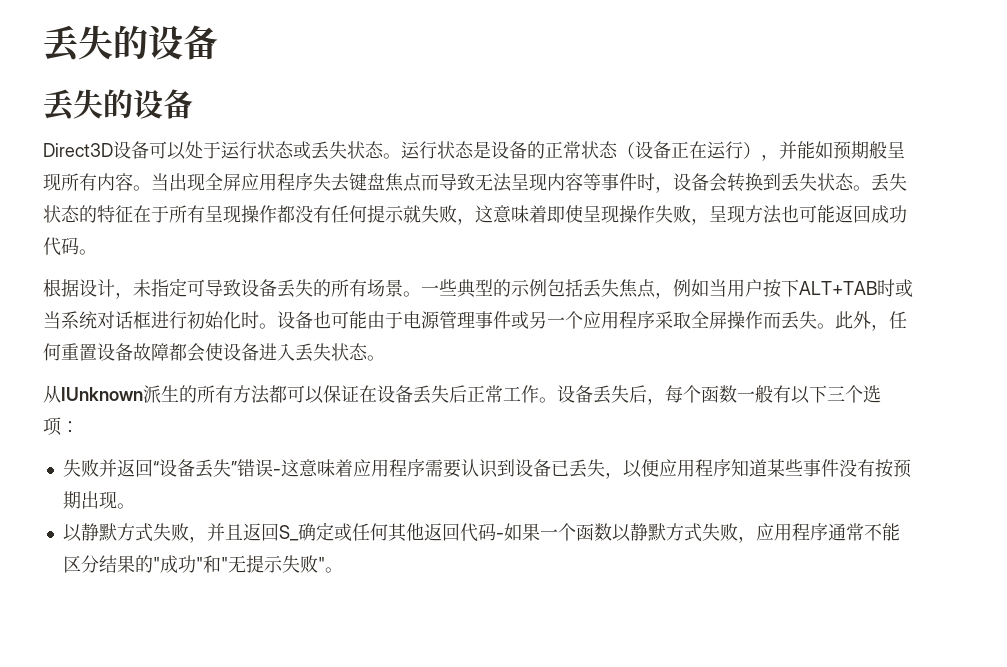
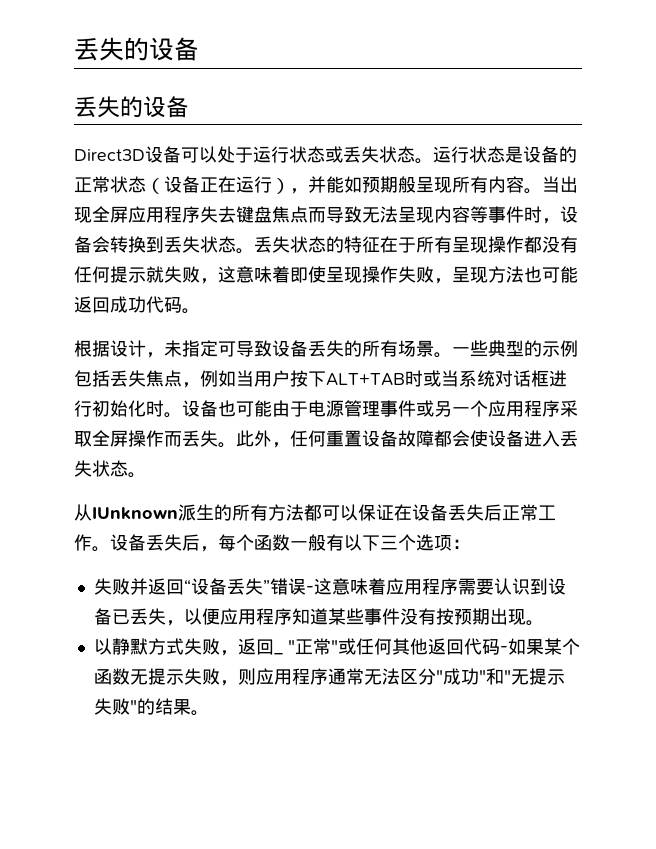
- 以静默方式失败，并且返回S_确定或任何其他返回代码-如果一个函数以静默方式失败，应用程序通常不能区分结果的"成功"和"无提示失败"。
+ 以静默方式失败，返回_ "正常"或任何其他返回代码-如果某个函数无提示失败，则应用程序通常无法区分"成功"和"无提示失败"的结果。

